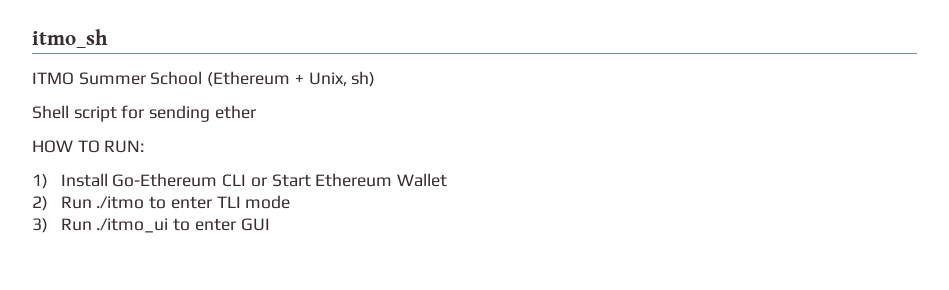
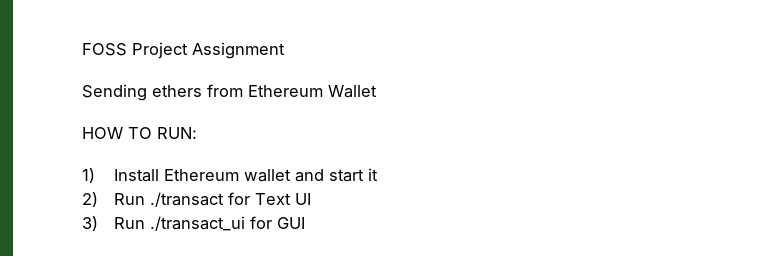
- itmo_sh
- ITMO Summer School (Ethereum + Unix, sh)
- Shell script for sending ether
+ FOSS Project Assignment
+ Sending ethers from Ethereum Wallet
- 1) Install Go-Ethereum CLI or Start Ethereum Wallet
- 2) Run ./itmo to enter TLI mode
+ 1) Install Ethereum wallet and start it
+ 2) Run ./transact for Text UI
- 3) Run ./itmo_ui to enter GUI
+ 3) Run ./transact_ui for GUI

